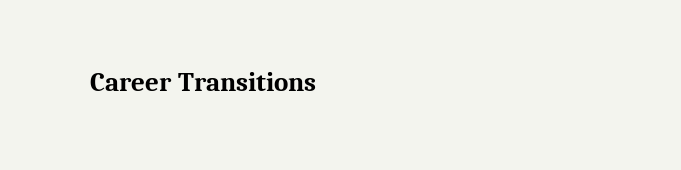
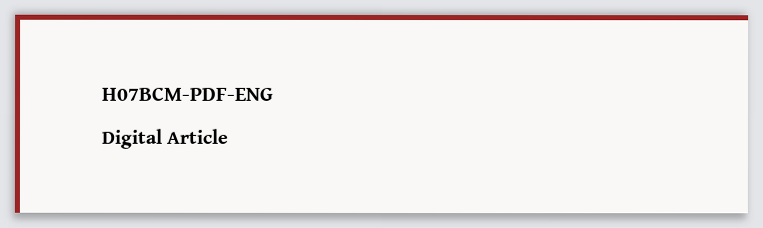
- Career Transitions
+ H07BCM-PDF-ENG
+ Digital Article

